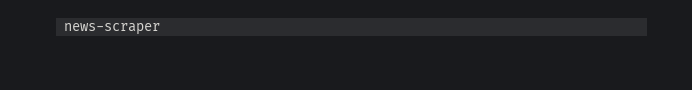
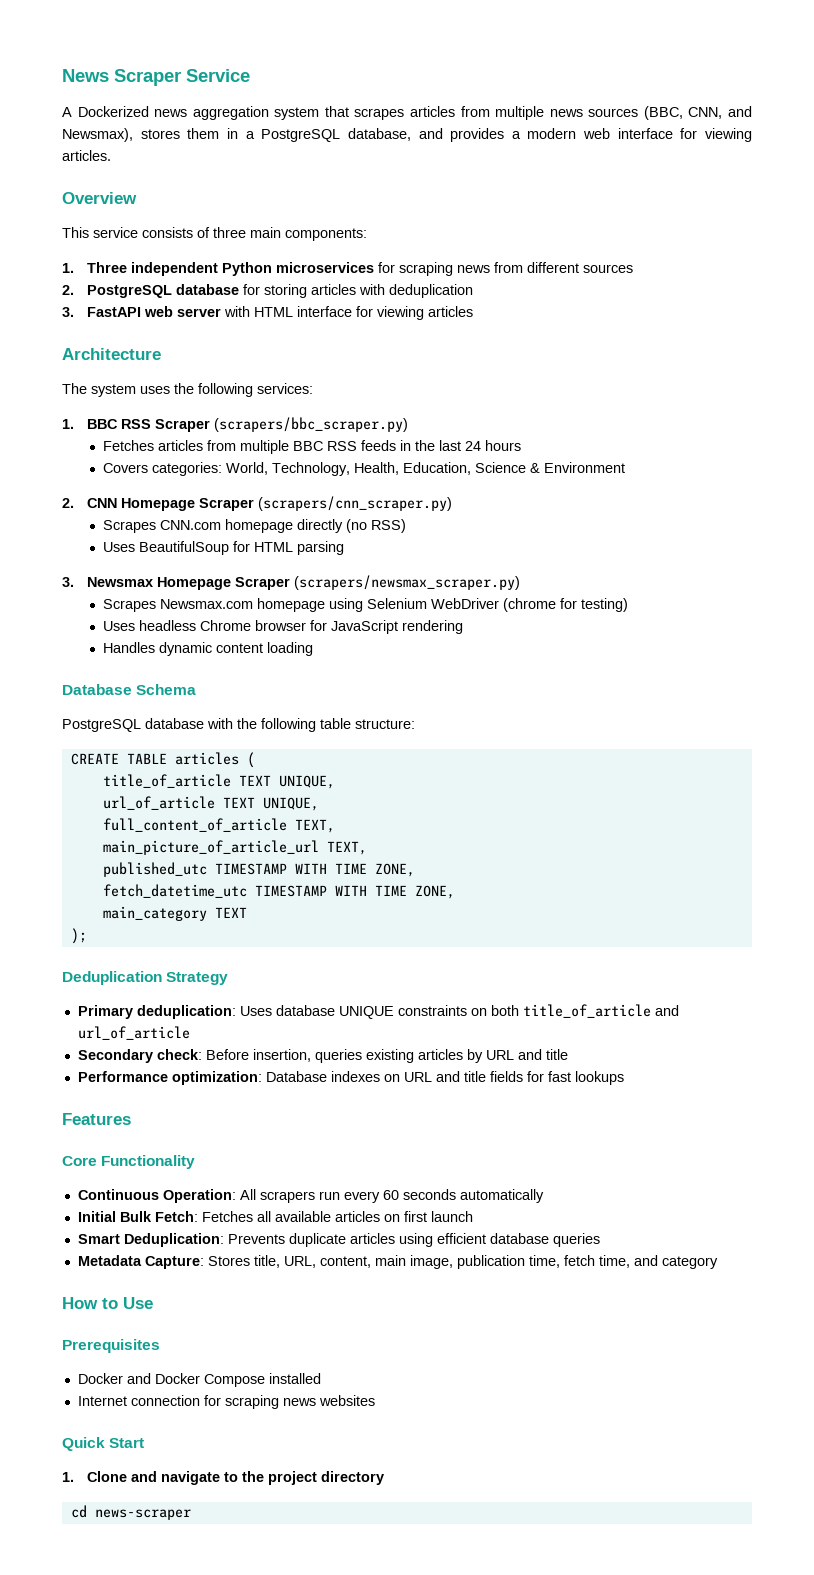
- news-scraper
+ News Scraper Service
+ A Dockerized news aggregation system that scrapes articles from multiple news sources (BBC, CNN, and Newsmax), stores them in a PostgreSQL database, and provides a modern web interface for viewing articles.
+ Overview
+ This service consists of three main components:
+ 1. Three independent Python microservices for scraping news from different sources
+ 2. PostgreSQL database for storing articles with deduplication
+ 3. FastAPI web server with HTML interface for viewing articles
+ Architecture
+ The system uses the following services:
+ 1. BBC RSS Scraper (scrapers/bbc_scraper.py)
+ Fetches articles from multiple BBC RSS feeds in the last 24 hours
+ Covers categories: World, Technology, Health, Education, Science & Environment
+ 2. CNN Homepage Scraper (scrapers/cnn_scraper.py)
+ Scrapes CNN.com homepage directly (no RSS)
+ Uses BeautifulSoup for HTML parsing
+ 3. Newsmax Homepage Scraper (scrapers/newsmax_scraper.py)
+ Scrapes Newsmax.com homepage using Selenium WebDriver (chrome for testing)
+ Uses headless Chrome browser for JavaScript rendering
+ Handles dynamic content loading
+ Database Schema
+ PostgreSQL database with the following table structure:
+ CREATE TABLE articles (
+ title_of_article TEXT UNIQUE,
+ url_of_article TEXT UNIQUE,
+ full_content_of_article TEXT,
+ main_picture_of_article_url TEXT,
+ published_utc TIMESTAMP WITH TIME ZONE,
+ fetch_datetime_utc TIMESTAMP WITH TIME ZONE,
+ main_category TEXT
+ );
+ Deduplication Strategy
+ Primary deduplication: Uses database UNIQUE constraints on both title_of_article and url_of_article
+ Secondary check: Before insertion, queries existing articles by URL and title
+ Performance optimization: Database indexes on URL and title fields for fast lookups
+ Features
+ Core Functionality
+ Continuous Operation: All scrapers run every 60 seconds automatically
+ Initial Bulk Fetch: Fetches all available articles on first launch
+ Smart Deduplication: Prevents duplicate articles using efficient database queries
+ Metadata Capture: Stores title, URL, content, main image, publication time, fetch time, and category
+ How to Use
+ Prerequisites
+ Docker and Docker Compose installed
+ Internet connection for scraping news websites
+ Quick Start
+ 1. Clone and navigate to the project directory
+ cd news-scraper

